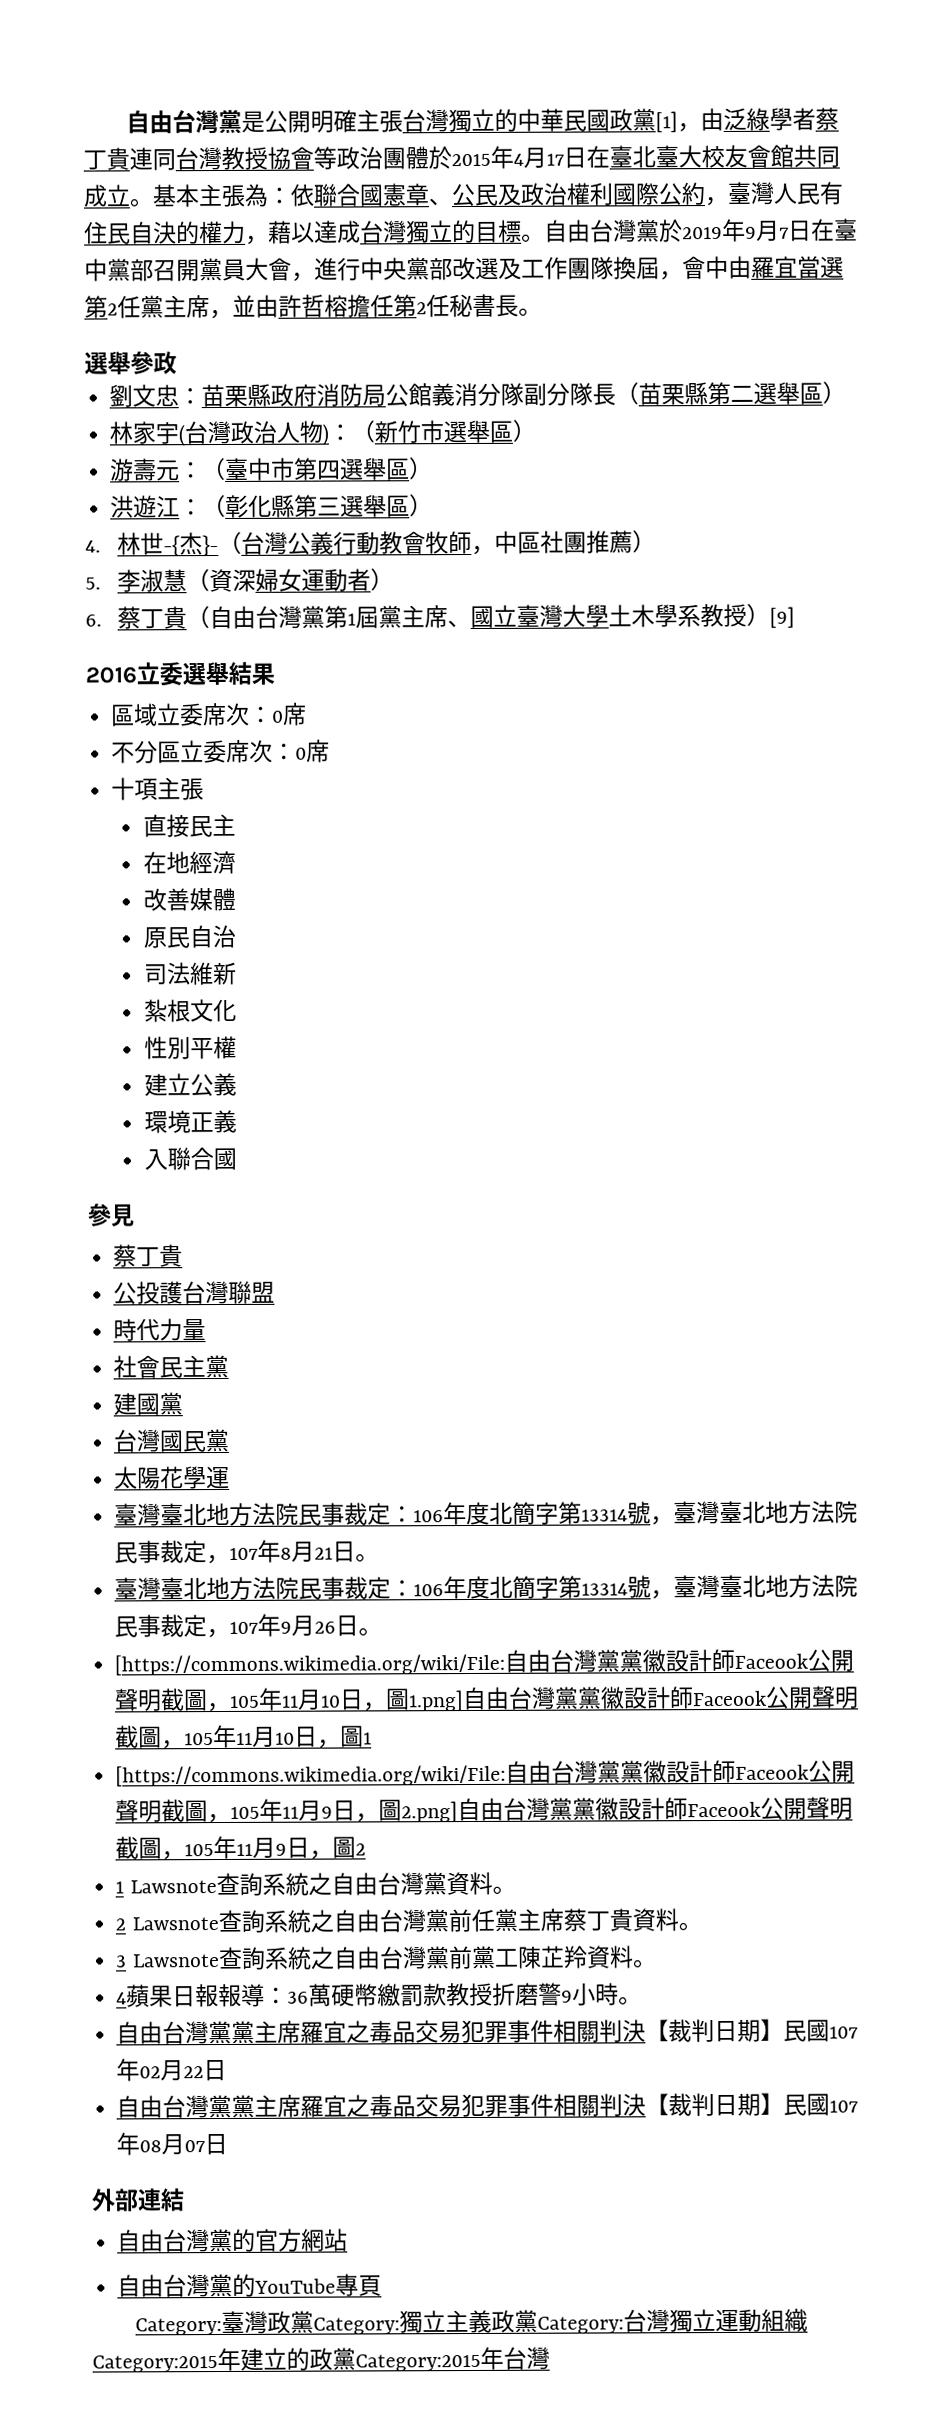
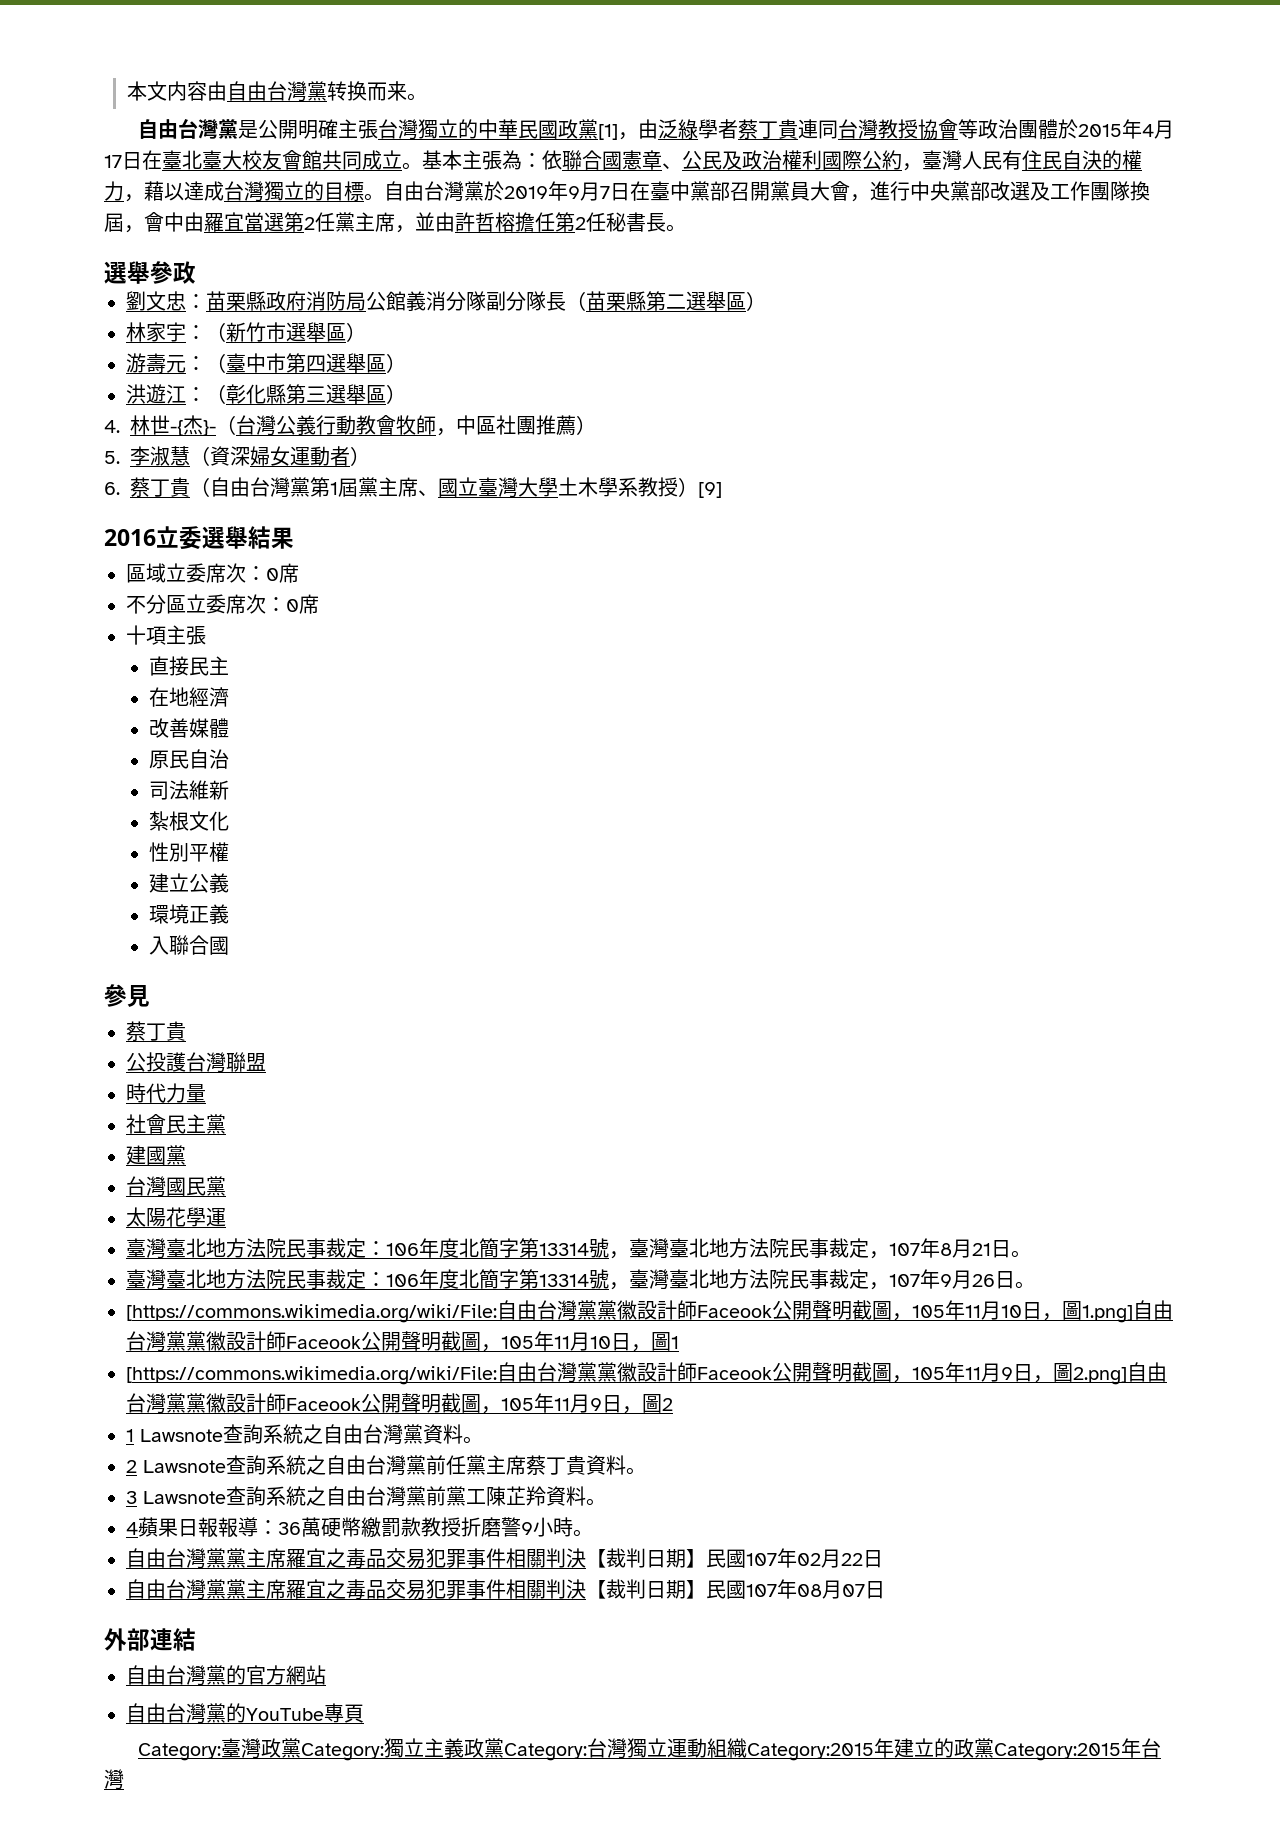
+ 本文内容由自由台灣黨转换而来。
- 林家宇(台灣政治人物)：（新竹市選舉區）
+ 林家宇：（新竹市選舉區）

